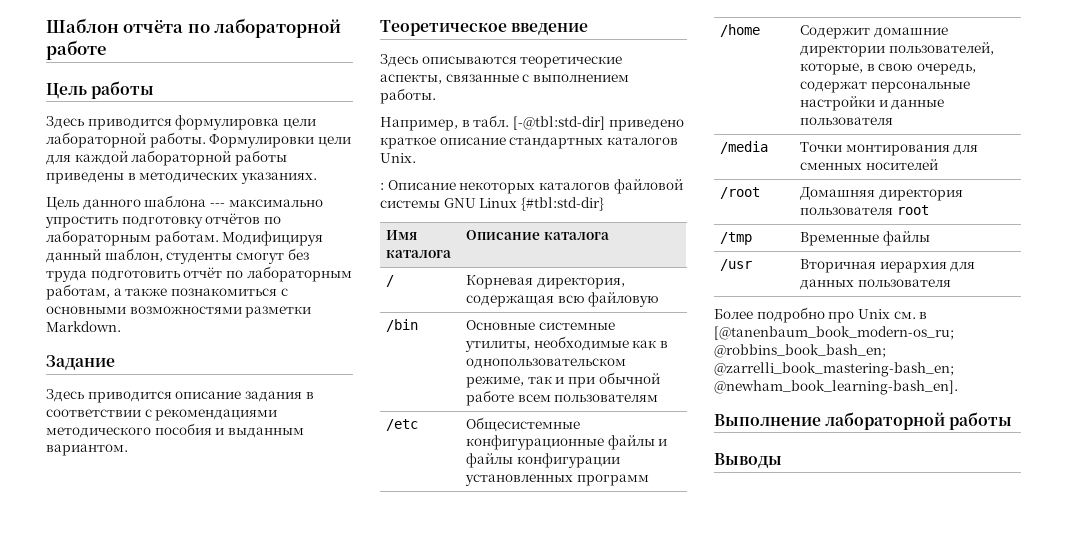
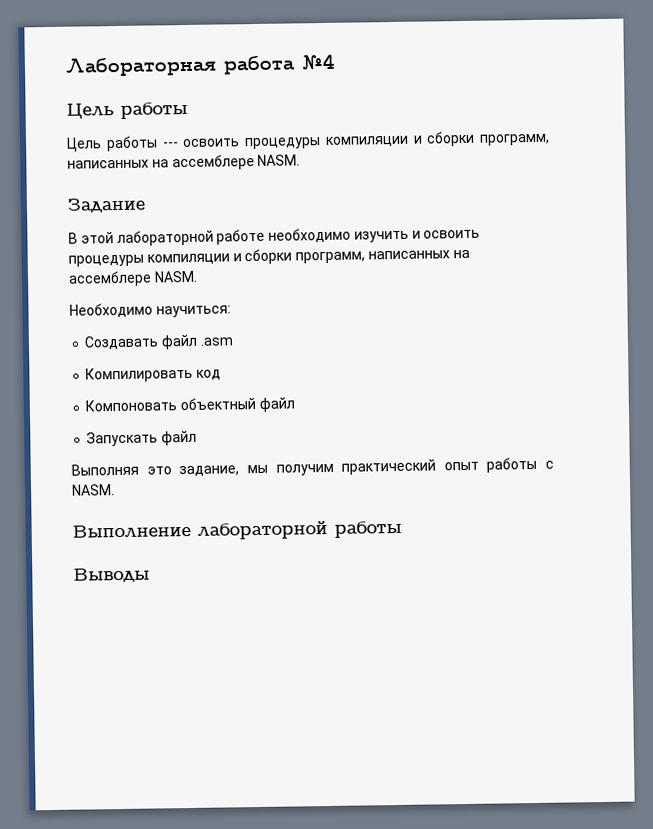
- Шаблон отчёта по лабораторной работе
+ Лабораторная работа №4
  Цель работы
- Здесь приводится формулировка цели лабораторной работы. Формулировки цели для каждой лабораторной работы приведены в методических указаниях.
- Цель данного шаблона --- максимально упростить подготовку отчётов по лабораторным работам. Модифицируя данный шаблон, студенты смогут без труда подготовить отчёт по лабораторным работам, а также познакомиться с основными возможностями разметки Markdown.
+ Цель работы --- освоить процедуры компиляции и сборки программ, написанных на ассемблере NASM.
  Задание
- Здесь приводится описание задания в соответствии с рекомендациями методического пособия и выданным вариантом.
- Теоретическое введение
- Здесь описываются теоретические аспекты, связанные с выполнением работы.
- Например, в табл. [-@tbl:std-dir] приведено краткое описание стандартных каталогов Unix.
- : Описание некоторых каталогов файловой системы GNU Linux {#tbl:std-dir}
- Имя каталога | Описание каталога
- / | Корневая директория, содержащая всю файловую
- /bin | Основные системные утилиты, необходимые как в однопользовательском режиме, так и при обычной работе всем пользователям
- /etc | Общесистемные конфигурационные файлы и файлы конфигурации установленных программ
- /home | Содержит домашние директории пользователей, которые, в свою очередь, содержат персональные настройки и данные пользователя
- /media | Точки монтирования для сменных носителей
- /root | Домашняя директория пользователя root
- /tmp | Временные файлы
- /usr | Вторичная иерархия для данных пользователя
- Более подробно про Unix см. в [@tanenbaum_book_modern-os_ru; @robbins_book_bash_en; @zarrelli_book_mastering-bash_en; @newham_book_learning-bash_en].
+ В этой лабораторной работе необходимо изучить и освоить процедуры компиляции и сборки программ, написанных на ассемблере NASM.
+ Необходимо научиться:
+ Создавать файл .asm
+ Компилировать код
+ Компоновать объектный файл
+ Запускать файл
+ Выполняя это задание, мы получим практический опыт работы с NASM.

